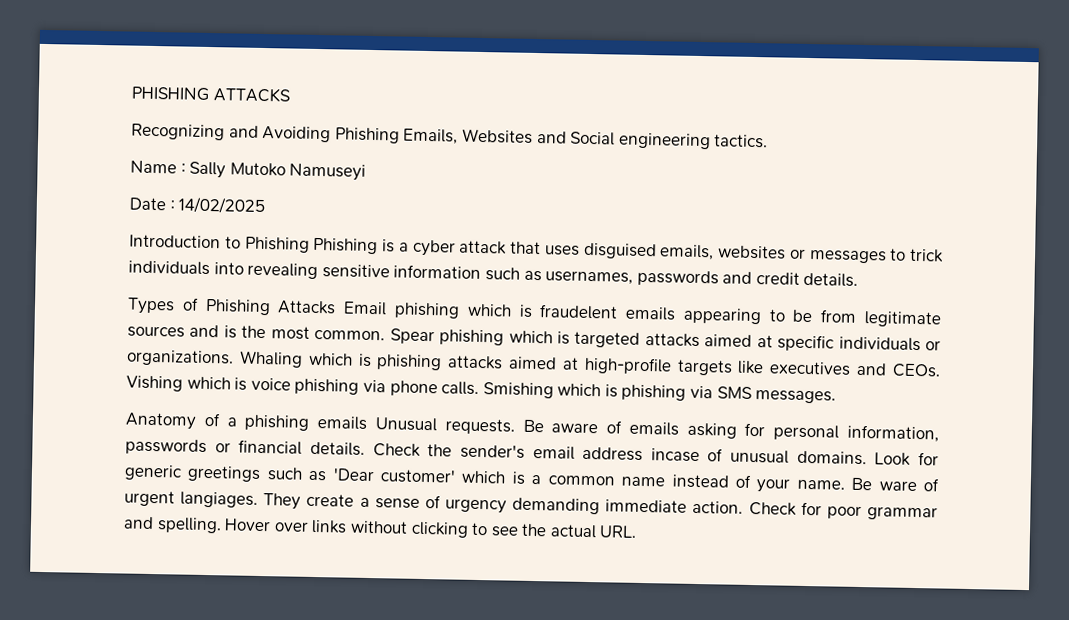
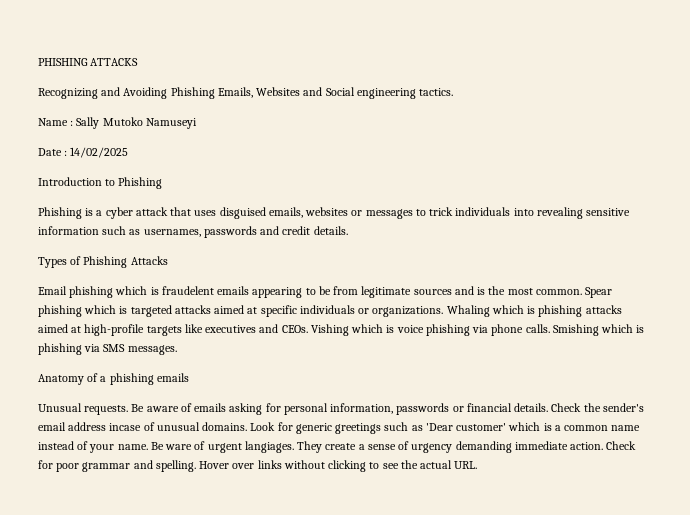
- Introduction to Phishing Phishing is a cyber attack that uses disguised emails, websites or messages to trick individuals into revealing sensitive information such as usernames, passwords and credit details.
+ Introduction to Phishing
+ Phishing is a cyber attack that uses disguised emails, websites or messages to trick individuals into revealing sensitive information such as usernames, passwords and credit details.
- Types of Phishing Attacks Email phishing which is fraudelent emails appearing to be from legitimate sources and is the most common.
+ Types of Phishing Attacks
+ Email phishing which is fraudelent emails appearing to be from legitimate sources and is the most common.
- Anatomy of a phishing emails Unusual requests.
+ Anatomy of a phishing emails
+ Unusual requests.

